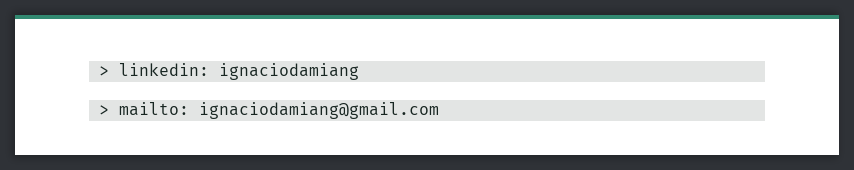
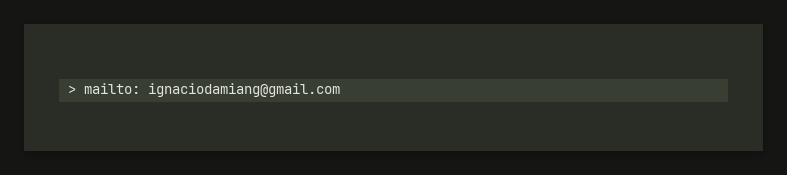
- > linkedin: ignaciodamiang

